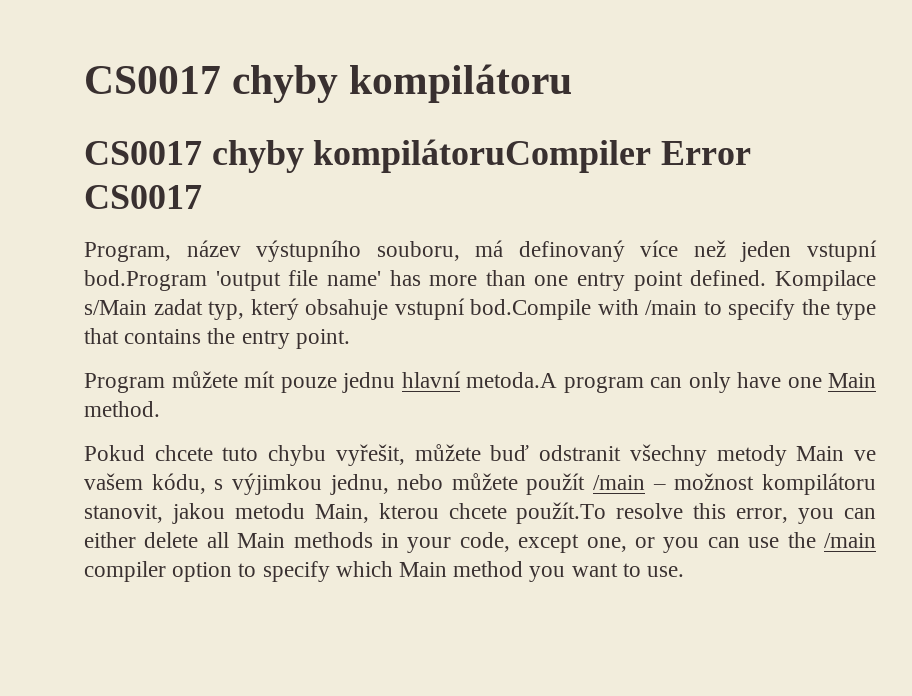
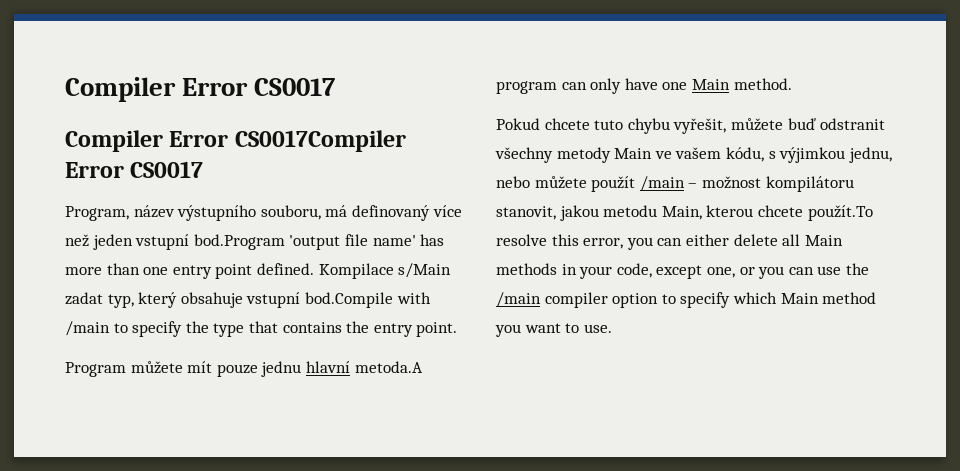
- CS0017 chyby kompilátoru
- CS0017 chyby kompilátoruCompiler Error CS0017
+ Compiler Error CS0017
+ Compiler Error CS0017Compiler Error CS0017

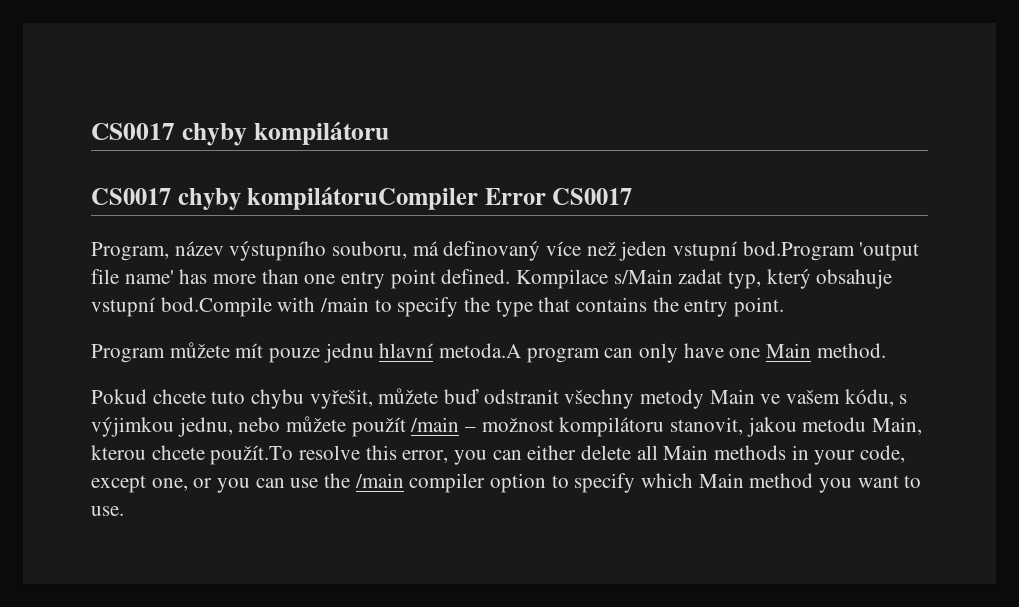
- Compiler Error CS0017
- Compiler Error CS0017Compiler Error CS0017
+ CS0017 chyby kompilátoru
+ CS0017 chyby kompilátoruCompiler Error CS0017

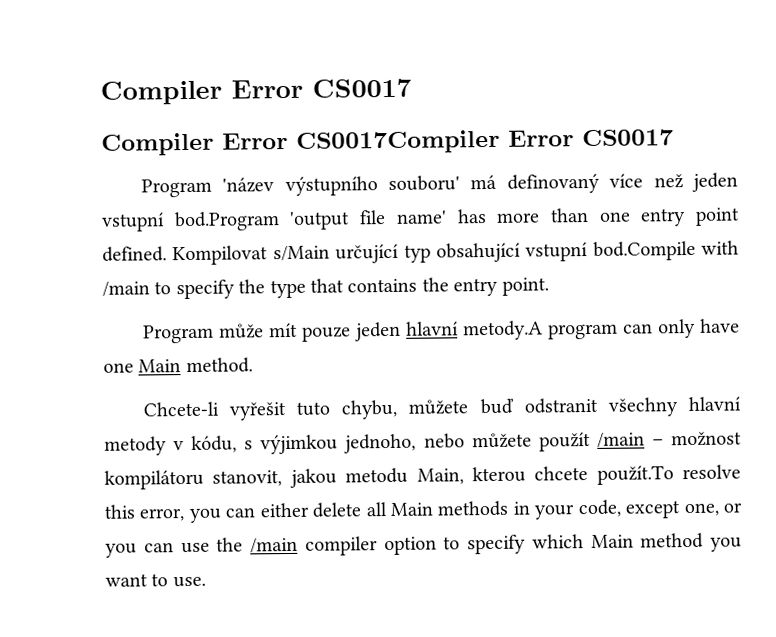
- CS0017 chyby kompilátoru
- CS0017 chyby kompilátoruCompiler Error CS0017
- Program, název výstupního souboru, má definovaný více než jeden vstupní bod.Program 'output file name' has more than one entry point defined.
+ Compiler Error CS0017
+ Compiler Error CS0017Compiler Error CS0017
+ Program 'název výstupního souboru' má definovaný více než jeden vstupní bod.Program 'output file name' has more than one entry point defined.
- Kompilace s/Main zadat typ, který obsahuje vstupní bod.Compile with /main to specify the type that contains the entry point.
+ Kompilovat s/Main určující typ obsahující vstupní bod.Compile with /main to specify the type that contains the entry point.
- Program můžete mít pouze jednu hlavní metoda.A program can only have one Main method.
+ Program může mít pouze jeden hlavní metody.A program can only have one Main method.
- Pokud chcete tuto chybu vyřešit, můžete buď odstranit všechny metody Main ve vašem kódu, s výjimkou jednu, nebo můžete použít /main – možnost kompilátoru stanovit, jakou metodu Main, kterou chcete použít.To resolve this error, you can either delete all Main methods in your code, except one, or you can use the /main compiler option to specify which Main method you want to use.
+ Chcete-li vyřešit tuto chybu, můžete buď odstranit všechny hlavní metody v kódu, s výjimkou jednoho, nebo můžete použít /main – možnost kompilátoru stanovit, jakou metodu Main, kterou chcete použít.To resolve this error, you can either delete all Main methods in your code, except one, or you can use the /main compiler option to specify which Main method you want to use.

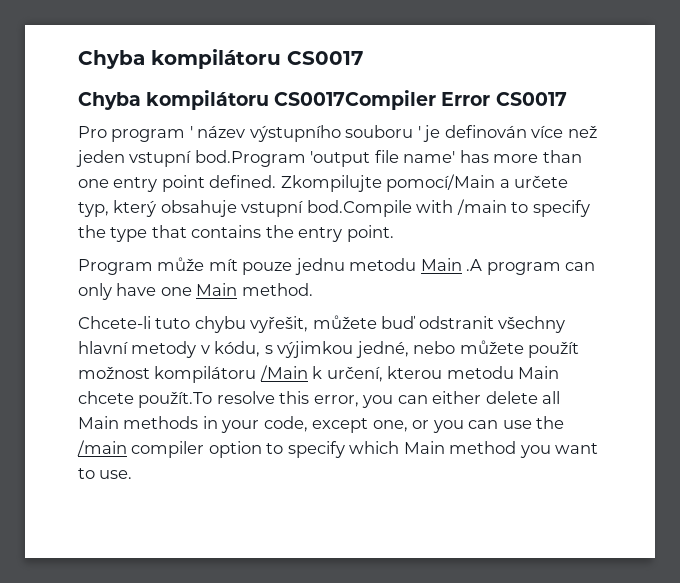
- Compiler Error CS0017
- Compiler Error CS0017Compiler Error CS0017
+ Chyba kompilátoru CS0017
+ Chyba kompilátoru CS0017Compiler Error CS0017
- Program 'název výstupního souboru' má definovaný více než jeden vstupní bod.Program 'output file name' has more than one entry point defined.
+ Pro program ' název výstupního souboru ' je definován více než jeden vstupní bod.Program 'output file name' has more than one entry point defined.
- Kompilovat s/Main určující typ obsahující vstupní bod.Compile with /main to specify the type that contains the entry point.
+ Zkompilujte pomocí/Main a určete typ, který obsahuje vstupní bod.Compile with /main to specify the type that contains the entry point.
- Program může mít pouze jeden hlavní metody.A program can only have one Main method.
+ Program může mít pouze jednu metodu Main .A program can only have one Main method.
- Chcete-li vyřešit tuto chybu, můžete buď odstranit všechny hlavní metody v kódu, s výjimkou jednoho, nebo můžete použít /main – možnost kompilátoru stanovit, jakou metodu Main, kterou chcete použít.To resolve this error, you can either delete all Main methods in your code, except one, or you can use the /main compiler option to specify which Main method you want to use.
+ Chcete-li tuto chybu vyřešit, můžete buď odstranit všechny hlavní metody v kódu, s výjimkou jedné, nebo můžete použít možnost kompilátoru /Main k určení, kterou metodu Main chcete použít.To resolve this error, you can either delete all Main methods in your code, except one, or you can use the /main compiler option to specify which Main method you want to use.

